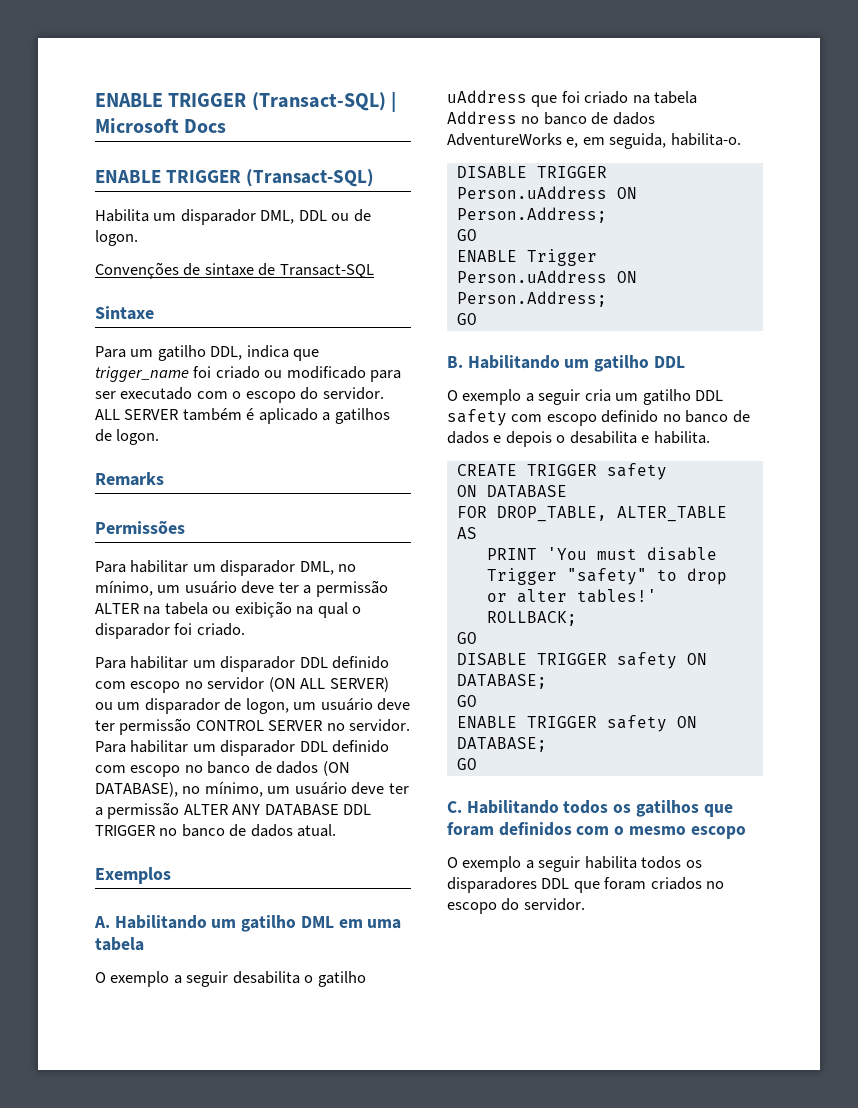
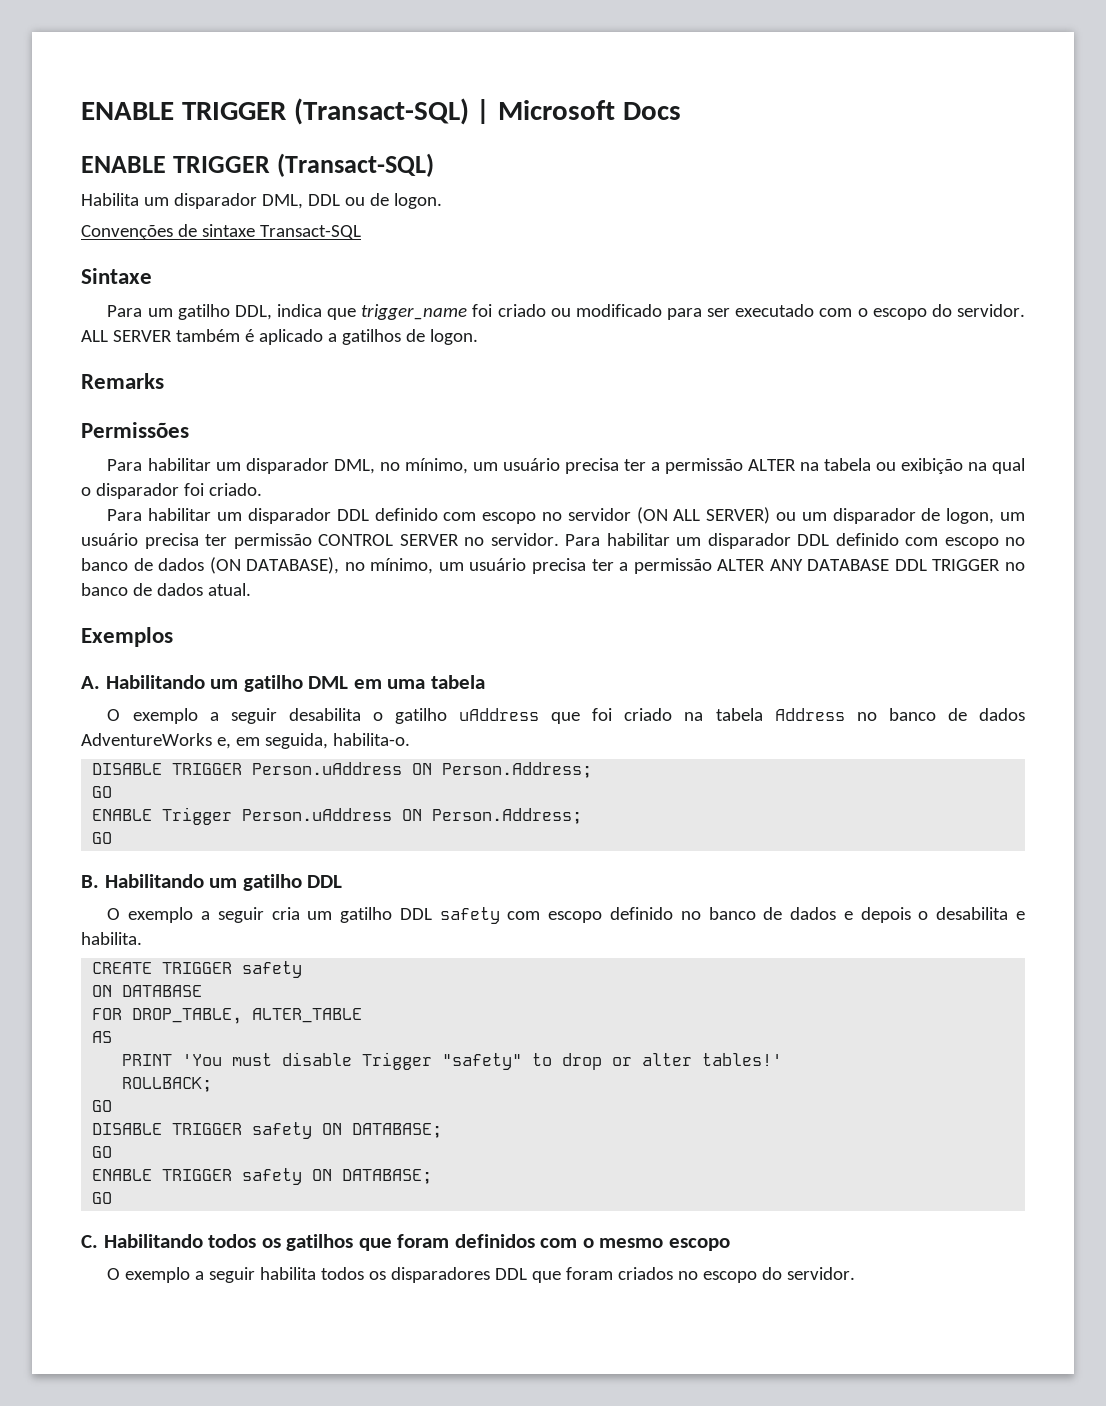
- Convenções de sintaxe de Transact-SQL
+ Convenções de sintaxe Transact-SQL
- Para habilitar um disparador DML, no mínimo, um usuário deve ter a permissão ALTER na tabela ou exibição na qual o disparador foi criado.
+ Para habilitar um disparador DML, no mínimo, um usuário precisa ter a permissão ALTER na tabela ou exibição na qual o disparador foi criado.
- Para habilitar um disparador DDL definido com escopo no servidor (ON ALL SERVER) ou um disparador de logon, um usuário deve ter permissão CONTROL SERVER no servidor.
+ Para habilitar um disparador DDL definido com escopo no servidor (ON ALL SERVER) ou um disparador de logon, um usuário precisa ter permissão CONTROL SERVER no servidor.
- Para habilitar um disparador DDL definido com escopo no banco de dados (ON DATABASE), no mínimo, um usuário deve ter a permissão ALTER ANY DATABASE DDL TRIGGER no banco de dados atual.
+ Para habilitar um disparador DDL definido com escopo no banco de dados (ON DATABASE), no mínimo, um usuário precisa ter a permissão ALTER ANY DATABASE DDL TRIGGER no banco de dados atual.

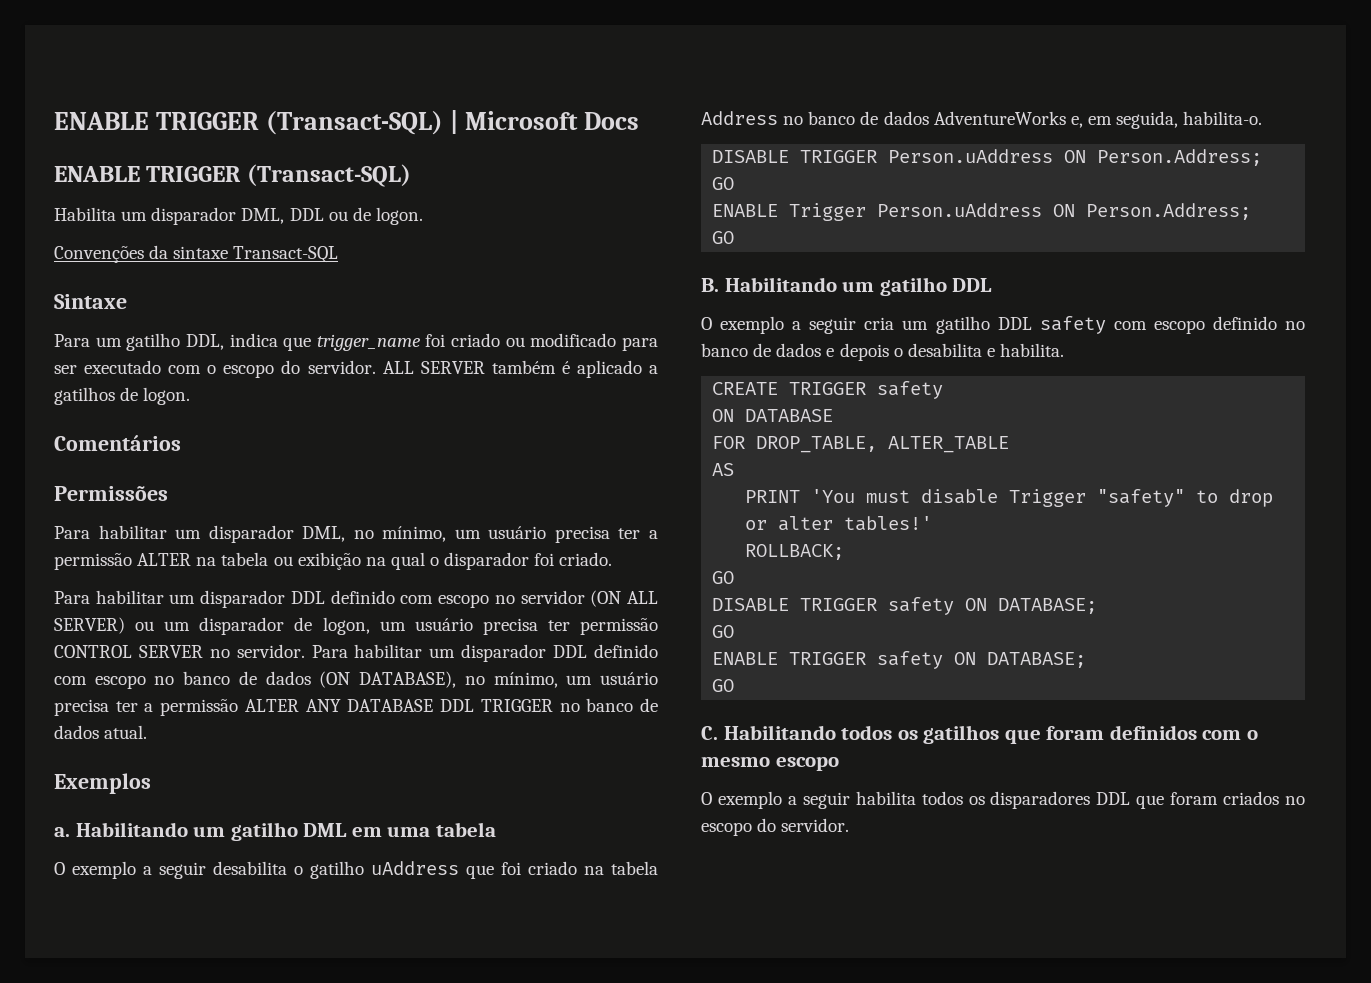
- Convenções de sintaxe Transact-SQL
+ Convenções da sintaxe Transact-SQL
- Remarks
+ Comentários
- A. Habilitando um gatilho DML em uma tabela
+ a. Habilitando um gatilho DML em uma tabela

